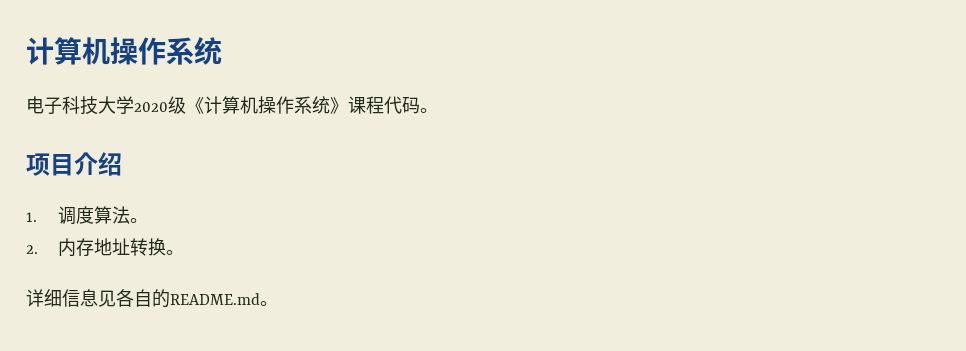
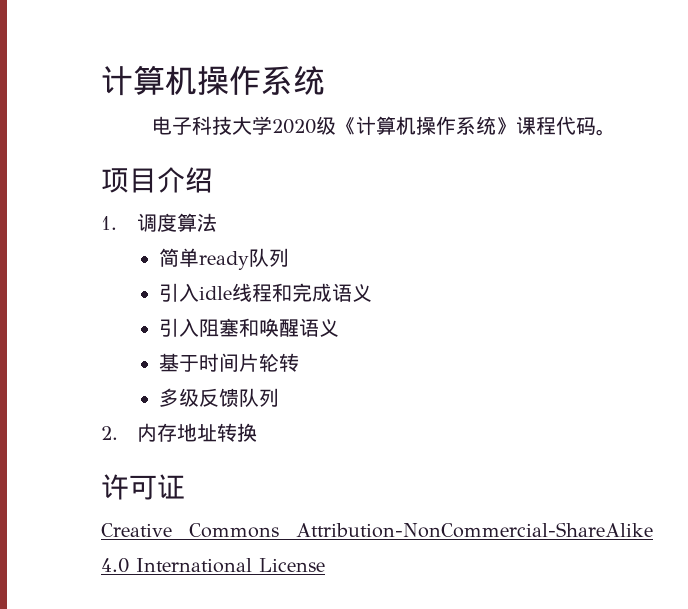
- 1.调度算法。
- 2.内存地址转换。
- 详细信息见各自的README.md。
+ 1.调度算法
+ 简单ready队列
+ 引入idle线程和完成语义
+ 引入阻塞和唤醒语义
+ 基于时间片轮转
+ 多级反馈队列
+ 2.内存地址转换
+ 许可证
+ Creative Commons Attribution-NonCommercial-ShareAlike 4.0 International License

